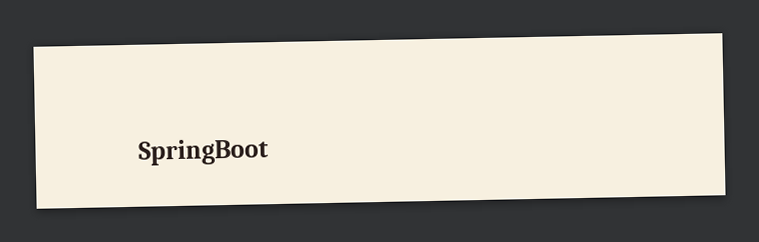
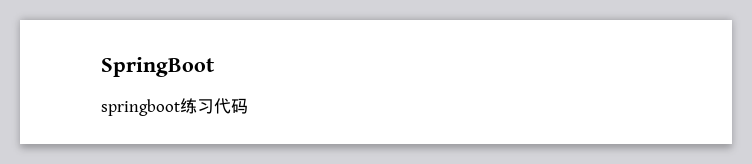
+ springboot练习代码

